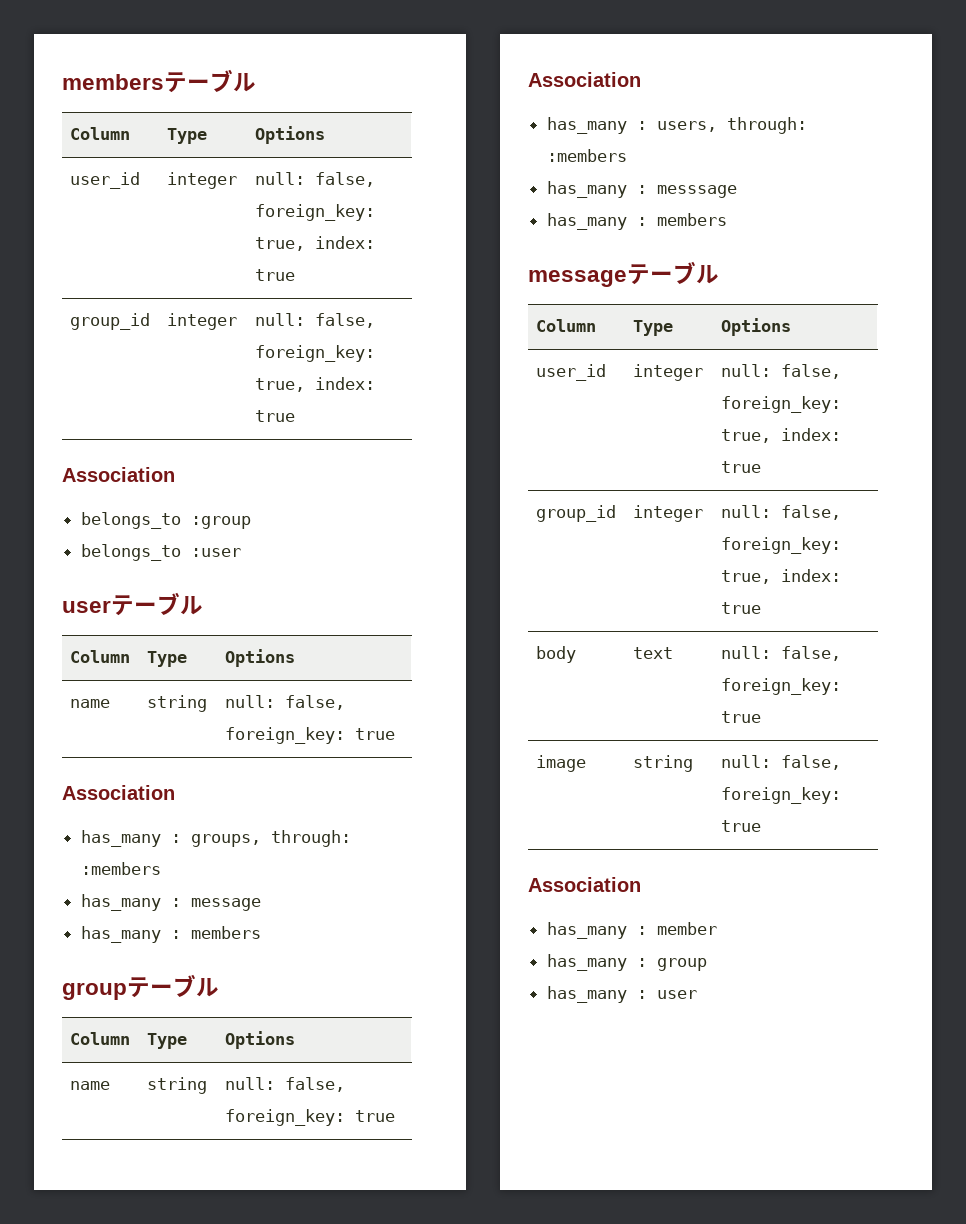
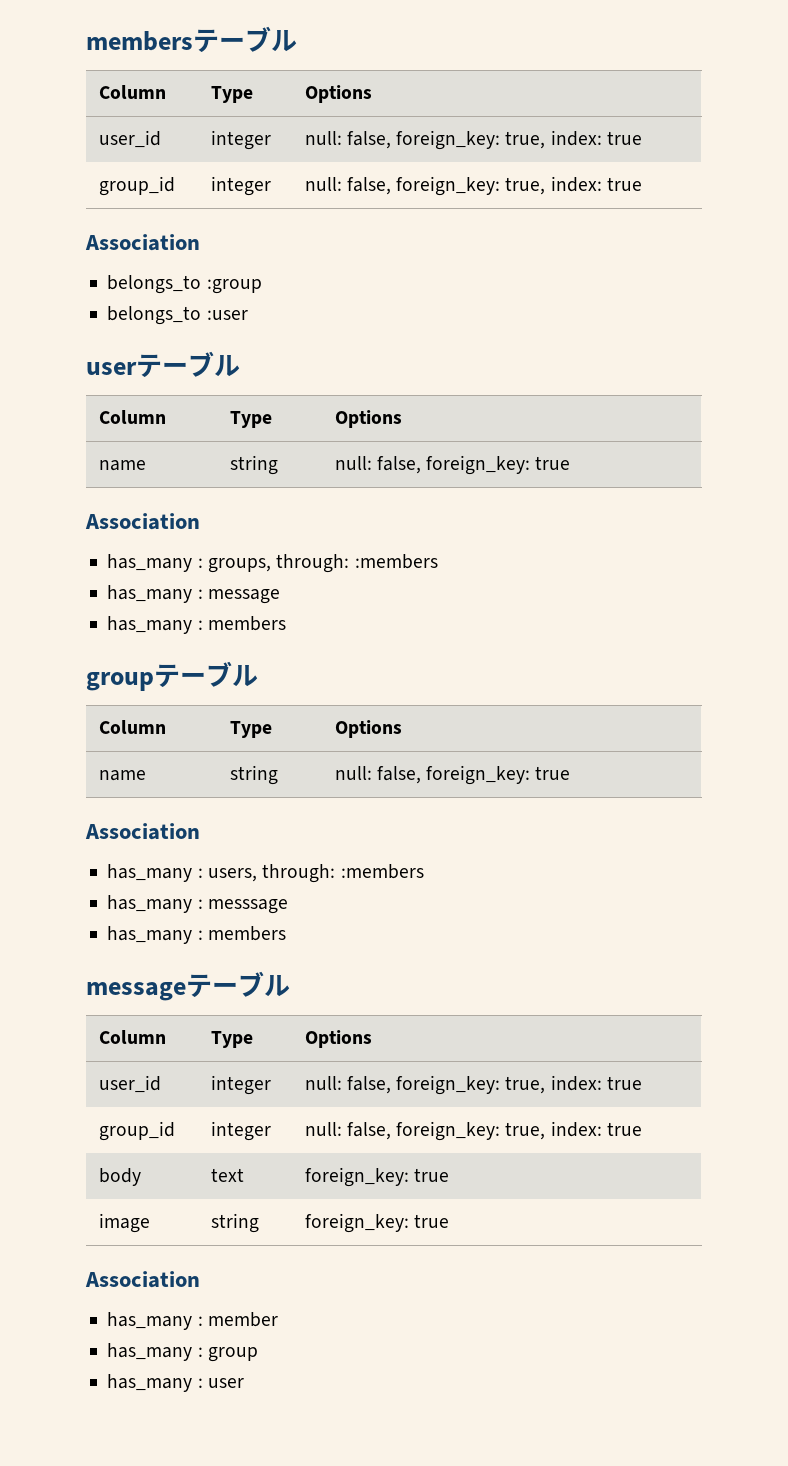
- body | text | null: false, foreign_key: true
+ body | text | foreign_key: true
- image | string | null: false, foreign_key: true
+ image | string | foreign_key: true

